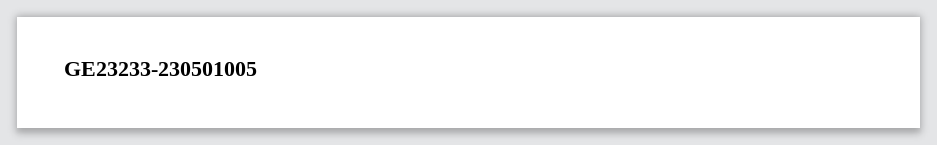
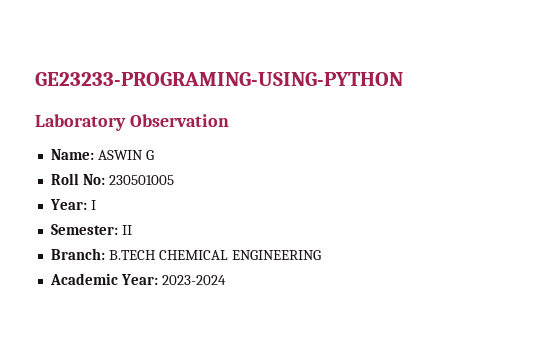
- GE23233-230501005
+ GE23233-PROGRAMING-USING-PYTHON
+ Laboratory Observation
+ Name: ASWIN G
+ Roll No: 230501005
+ Year: I
+ Semester: II
+ Branch: B.TECH CHEMICAL ENGINEERING
+ Academic Year: 2023-2024

